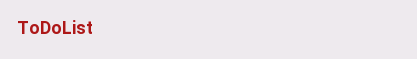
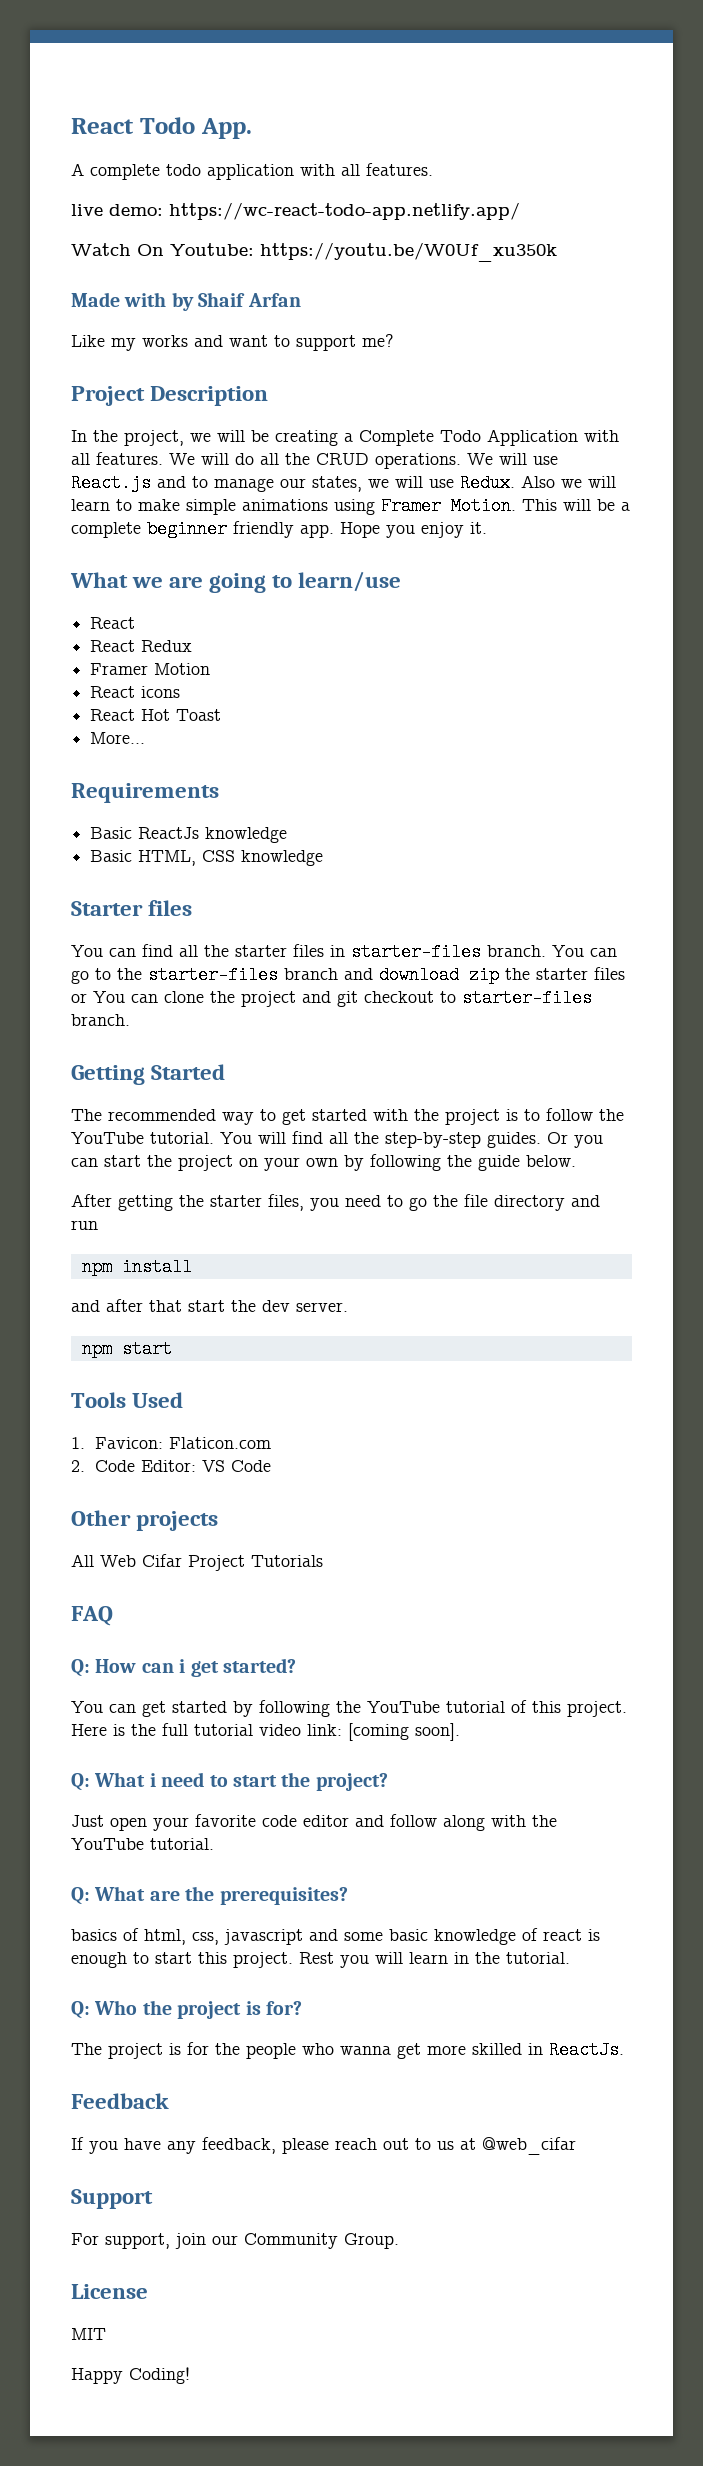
- ToDoList
+ React Todo App.
+ A complete todo application with all features.
+ live demo: https://wc-react-todo-app.netlify.app/
+ Watch On Youtube: https://youtu.be/W0Uf_xu350k
+ Made with by Shaif Arfan
+ Like my works and want to support me?
+ Project Description
+ In the project, we will be creating a Complete Todo Application with all features. We will do all the CRUD operations. We will use React.js and to manage our states, we will use Redux. Also we will learn to make simple animations using Framer Motion. This will be a complete beginner friendly app. Hope you enjoy it.
+ What we are going to learn/use
+ React
+ React Redux
+ Framer Motion
+ React icons
+ React Hot Toast
+ More...
+ Requirements
+ Basic ReactJs knowledge
+ Basic HTML, CSS knowledge
+ Starter files
+ You can find all the starter files in starter-files branch. You can go to the starter-files branch and download zip the starter files or You can clone the project and git checkout to starter-files branch.
+ Getting Started
+ The recommended way to get started with the project is to follow the YouTube tutorial. You will find all the step-by-step guides. Or you can start the project on your own by following the guide below.
+ After getting the starter files, you need to go the file directory and run
+ npm install
+ and after that start the dev server.
+ npm start
+ Tools Used
+ 1. Favicon: Flaticon.com
+ 2. Code Editor: VS Code
+ Other projects
+ All Web Cifar Project Tutorials
+ FAQ
+ Q: How can i get started?
+ You can get started by following the YouTube tutorial of this project. Here is the full tutorial video link: [coming soon].
+ Q: What i need to start the project?
+ Just open your favorite code editor and follow along with the YouTube tutorial.
+ Q: What are the prerequisites?
+ basics of html, css, javascript and some basic knowledge of react is enough to start this project. Rest you will learn in the tutorial.
+ Q: Who the project is for?
+ The project is for the people who wanna get more skilled in ReactJs.
+ Feedback
+ If you have any feedback, please reach out to us at @web_cifar
+ Support
+ For support, join our Community Group.
+ License
+ MIT
+ Happy Coding!

